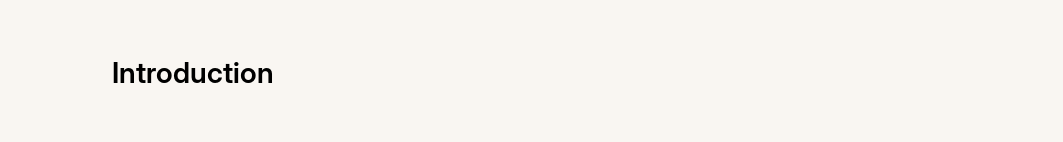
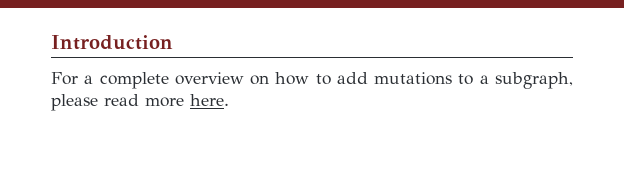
+ For a complete overview on how to add mutations to a subgraph, please read more here.

